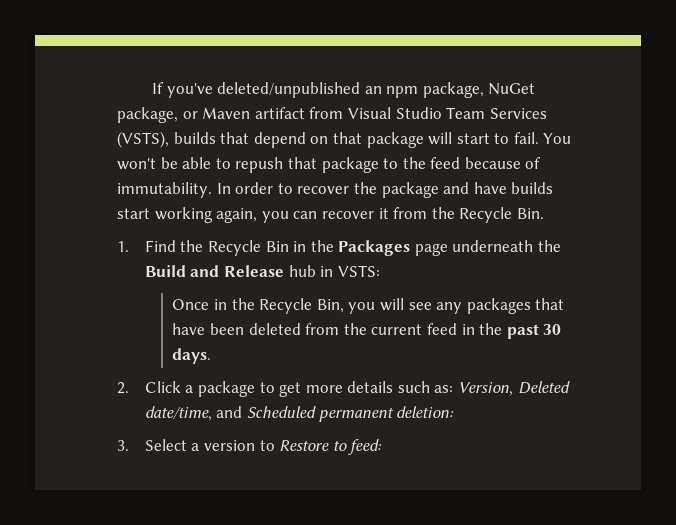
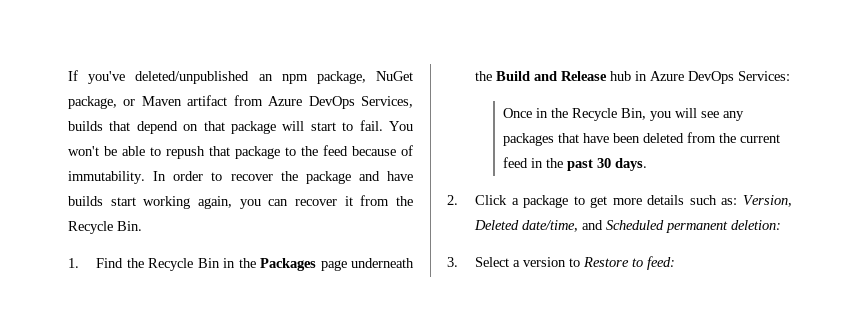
- If you've deleted/unpublished an npm package, NuGet package, or Maven artifact from Visual Studio Team Services (VSTS), builds that depend on that package will start to fail.
+ If you've deleted/unpublished an npm package, NuGet package, or Maven artifact from Azure DevOps Services, builds that depend on that package will start to fail.
- 1. Find the Recycle Bin in the Packages page underneath the Build and Release hub in VSTS:
+ 1. Find the Recycle Bin in the Packages page underneath the Build and Release hub in Azure DevOps Services:

